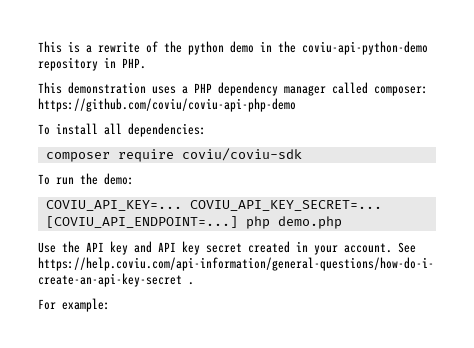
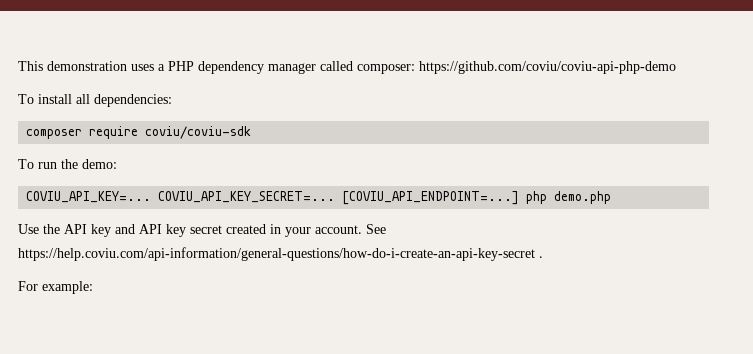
- This is a rewrite of the python demo in the coviu-api-python-demo repository in PHP.

